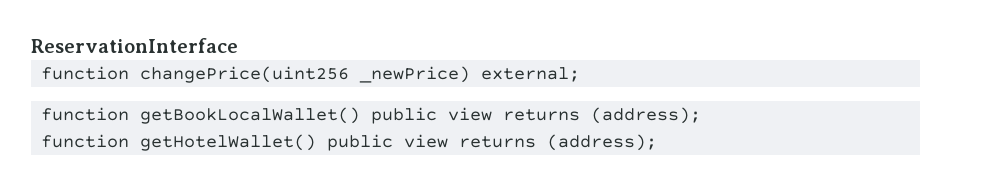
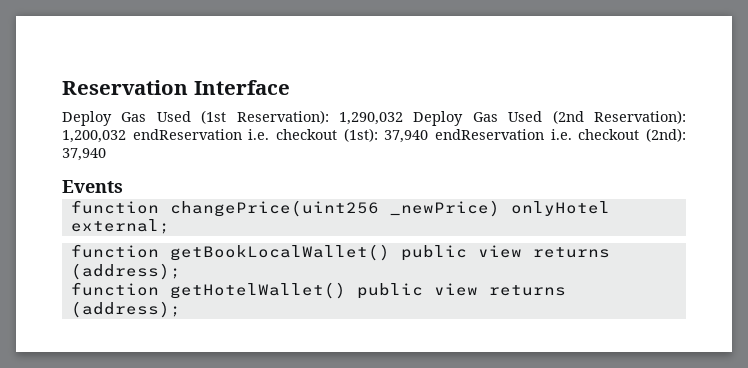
- ReservationInterface
+ Reservation Interface
+ Deploy Gas Used (1st Reservation): 1,290,032 Deploy Gas Used (2nd Reservation): 1,200,032 endReservation i.e. checkout (1st): 37,940 endReservation i.e. checkout (2nd): 37,940
+ Events
- function changePrice(uint256 _newPrice) external;
+ function changePrice(uint256 _newPrice) onlyHotel external;

